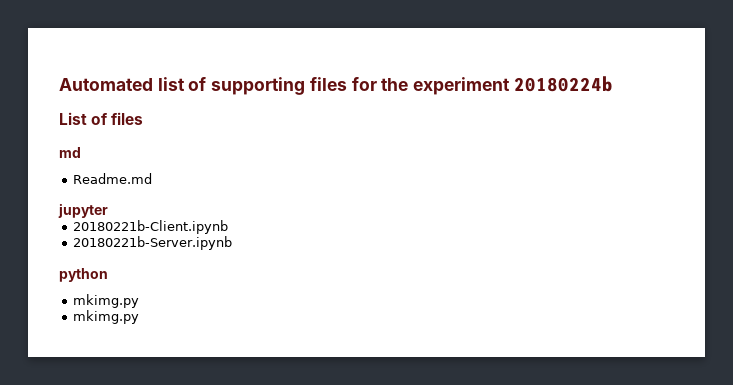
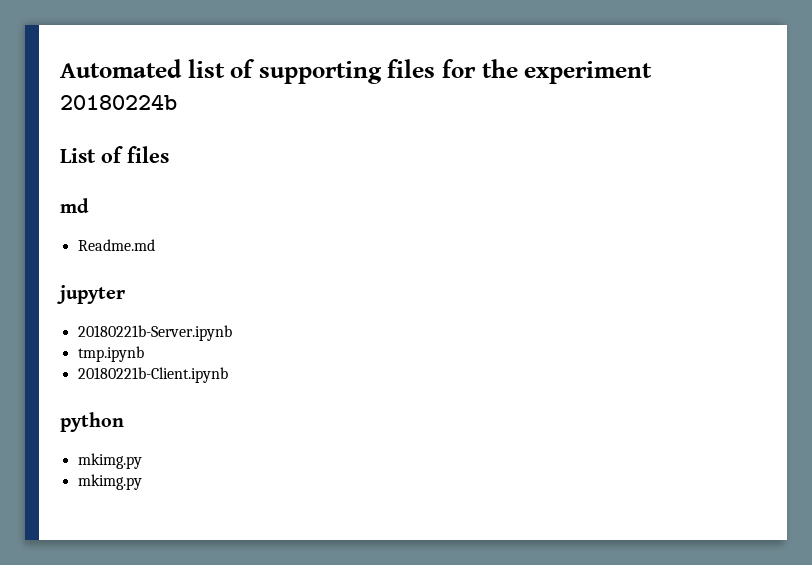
+ 20180221b-Server.ipynb
+ tmp.ipynb
- 20180221b-Server.ipynb

